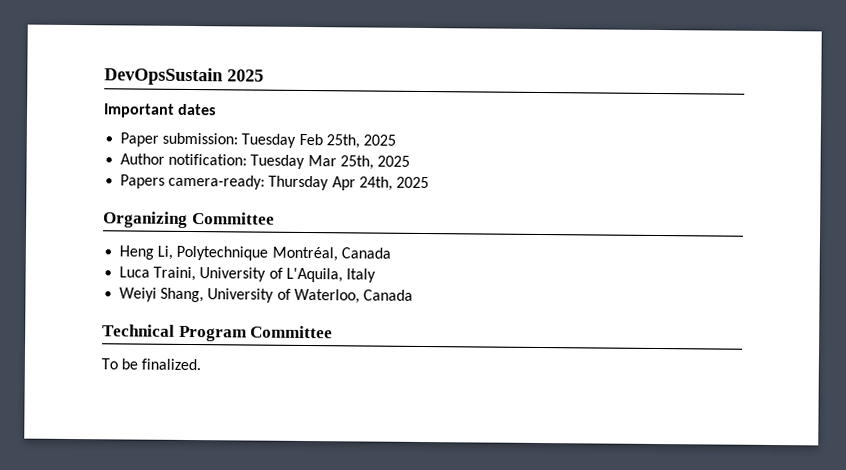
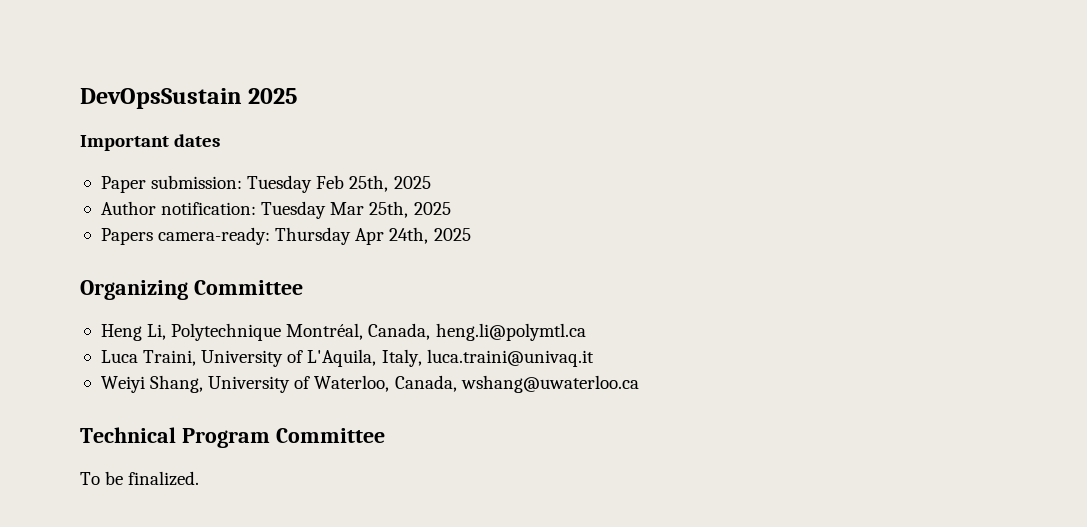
- Heng Li, Polytechnique Montréal, Canada
+ Heng Li, Polytechnique Montréal, Canada, heng.li@polymtl.ca
- Luca Traini, University of L'Aquila, Italy
+ Luca Traini, University of L'Aquila, Italy, luca.traini@univaq.it
- Weiyi Shang, University of Waterloo, Canada
+ Weiyi Shang, University of Waterloo, Canada, wshang@uwaterloo.ca

